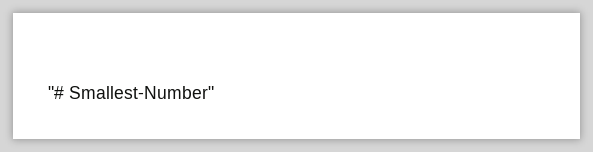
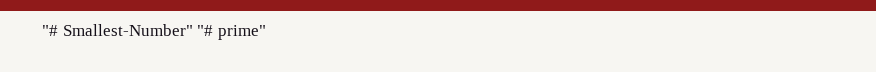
- "# Smallest-Number"
+ "# Smallest-Number" "# prime"

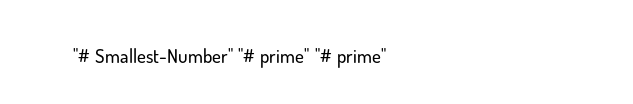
- "# Smallest-Number" "# prime"
+ "# Smallest-Number" "# prime" "# prime"

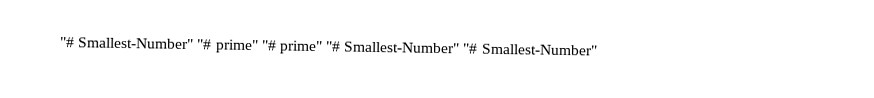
- "# Smallest-Number" "# prime" "# prime"
+ "# Smallest-Number" "# prime" "# prime" "# Smallest-Number" "# Smallest-Number"

